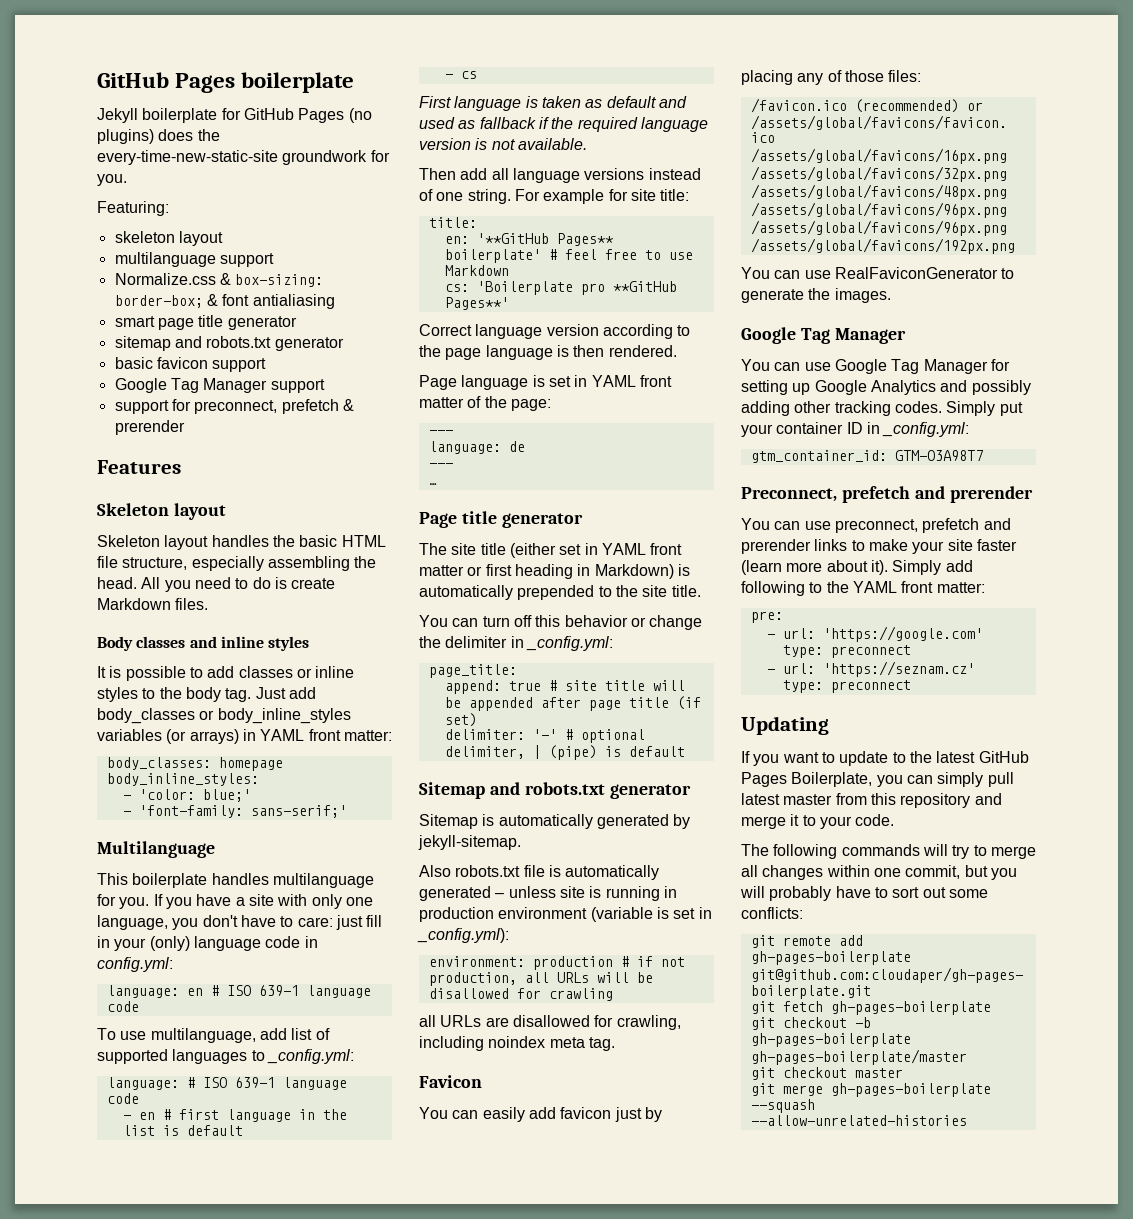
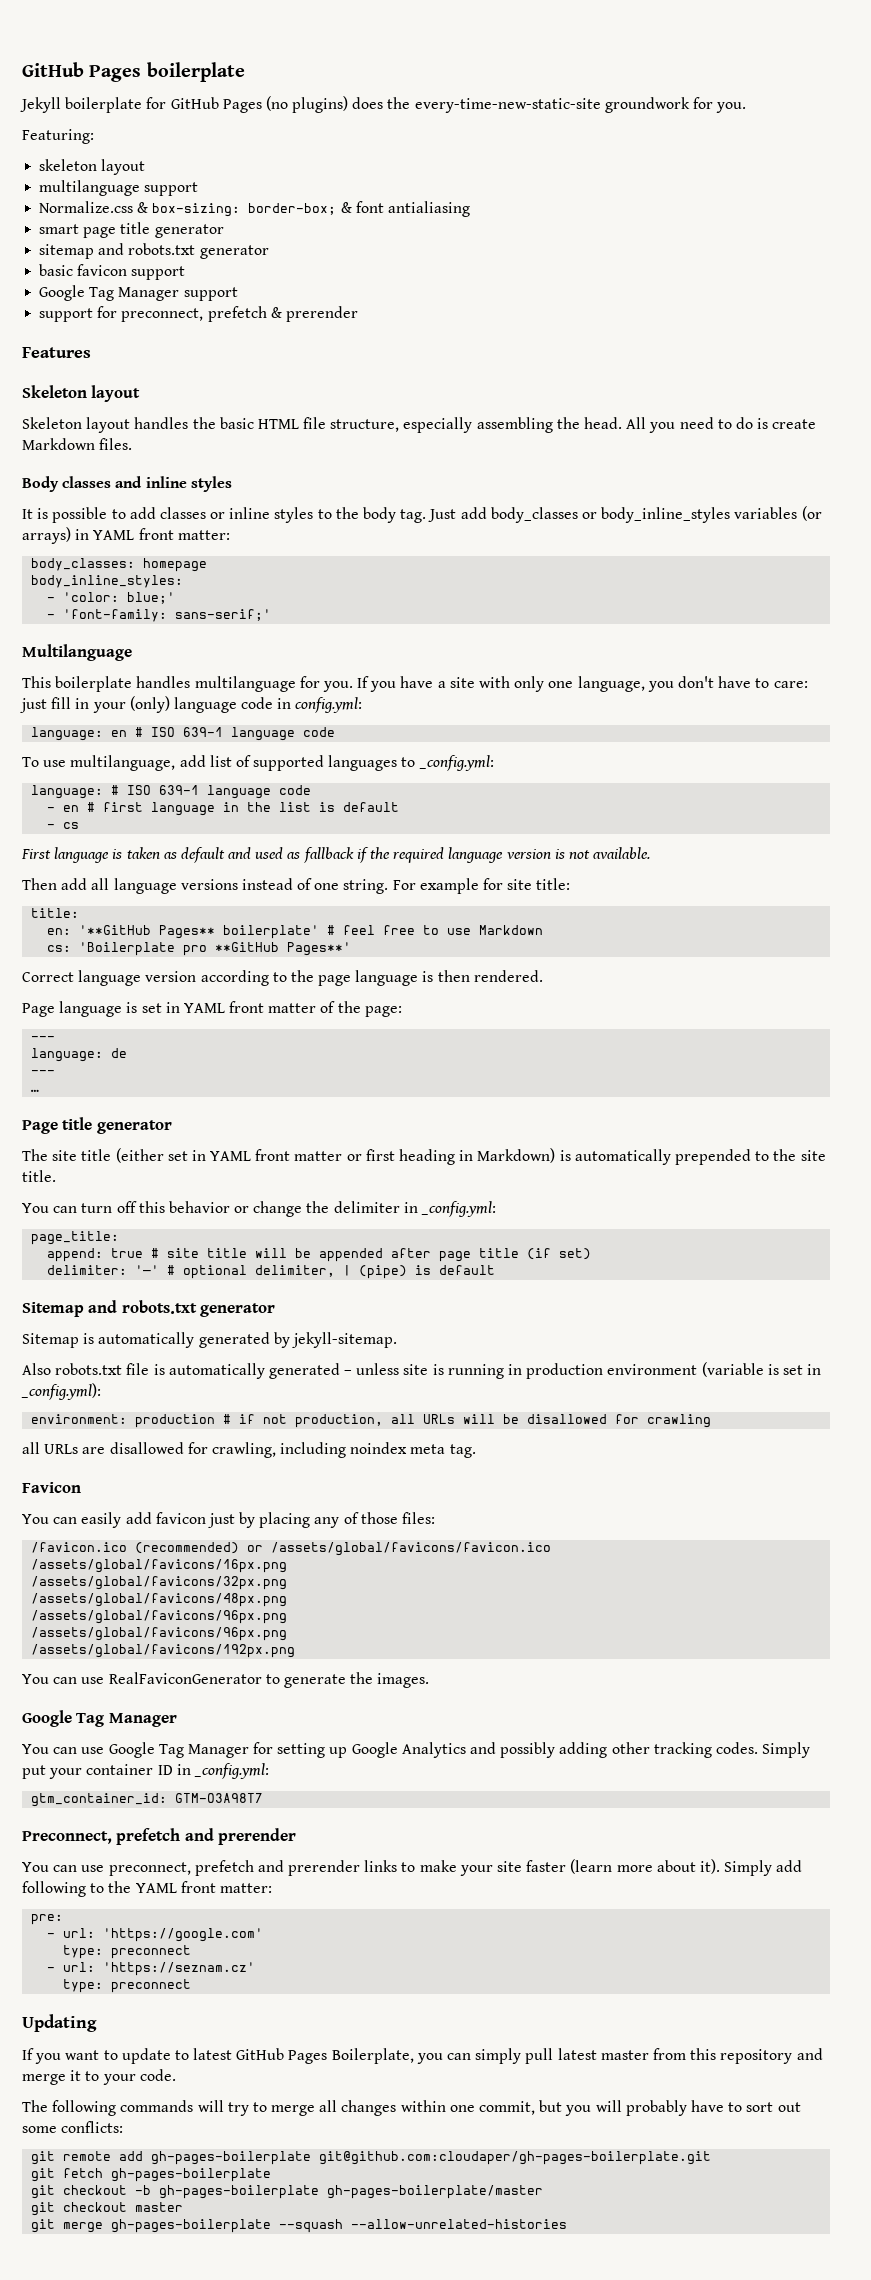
- If you want to update to the latest GitHub Pages Boilerplate, you can simply pull latest master from this repository and merge it to your code.
+ If you want to update to latest GitHub Pages Boilerplate, you can simply pull latest master from this repository and merge it to your code.

